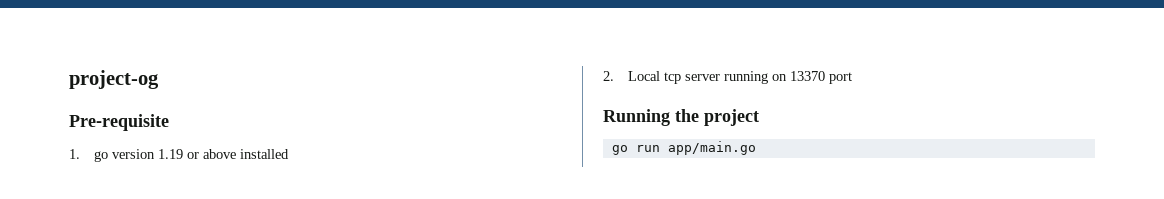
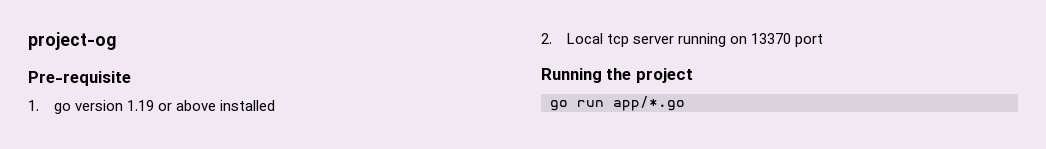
- go run app/main.go
+ go run app/*.go

